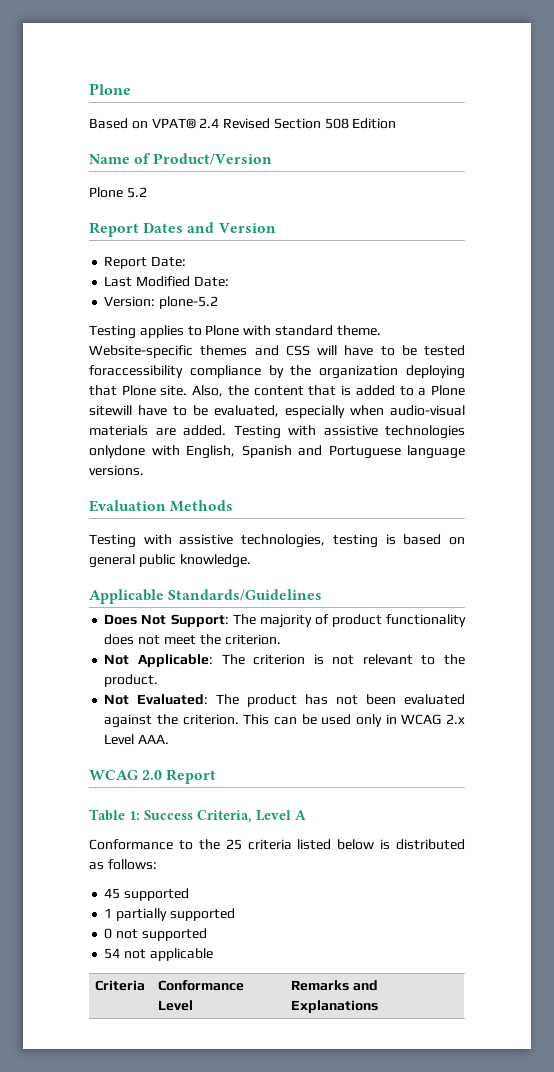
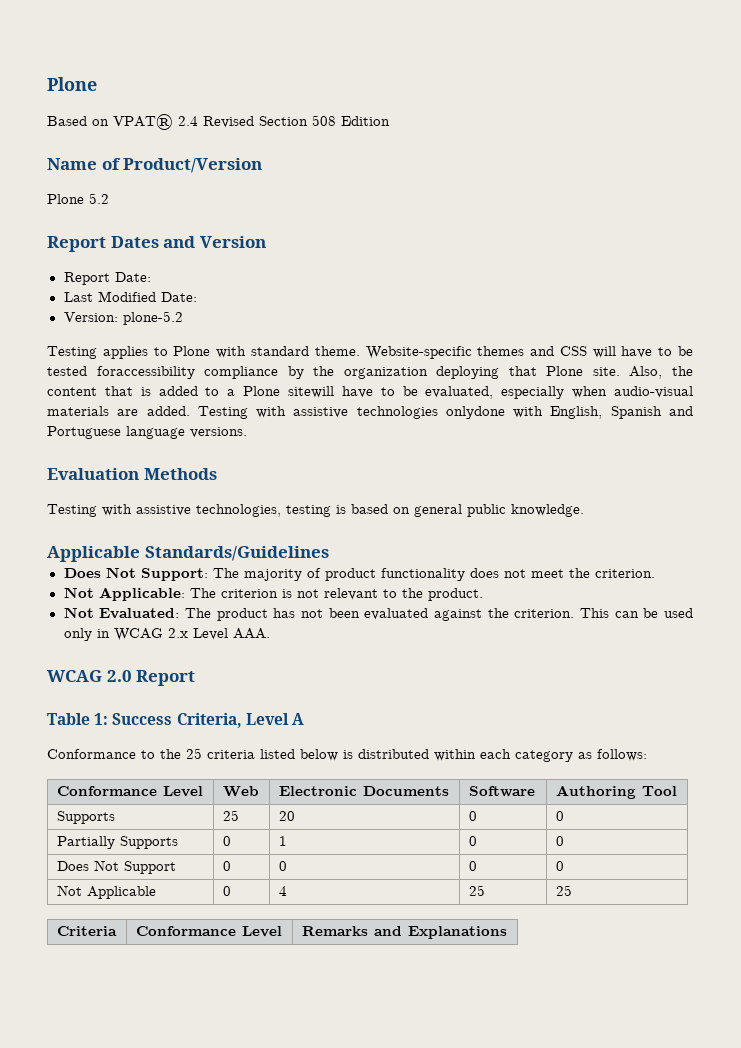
- Conformance to the 25 criteria listed below is distributed as follows:
+ Conformance to the 25 criteria listed below is distributed within each category as follows:
- 45 supported
- 1 partially supported
- 0 not supported
- 54 not applicable
+ Conformance Level | Web | Electronic Documents | Software | Authoring Tool
+ Supports | 25 | 20 | 0 | 0
+ Partially Supports | 0 | 1 | 0 | 0
+ Does Not Support | 0 | 0 | 0 | 0
+ Not Applicable | 0 | 4 | 25 | 25

